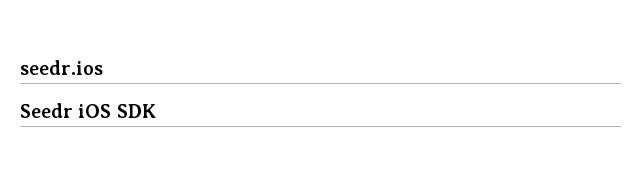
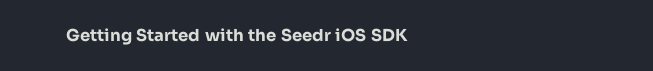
- seedr.ios
- Seedr iOS SDK
+ Getting Started with the Seedr iOS SDK

